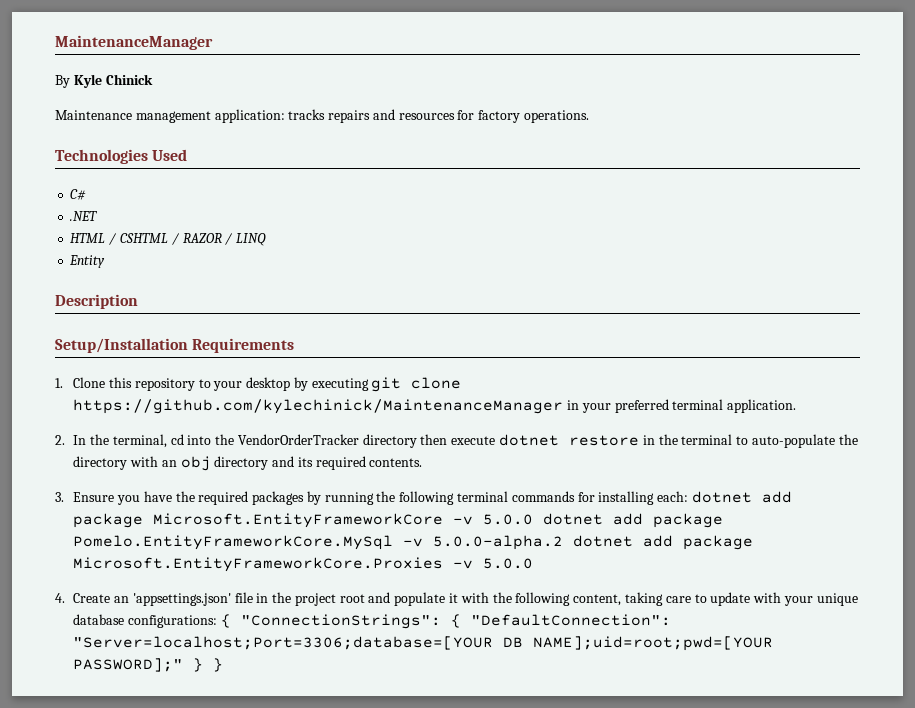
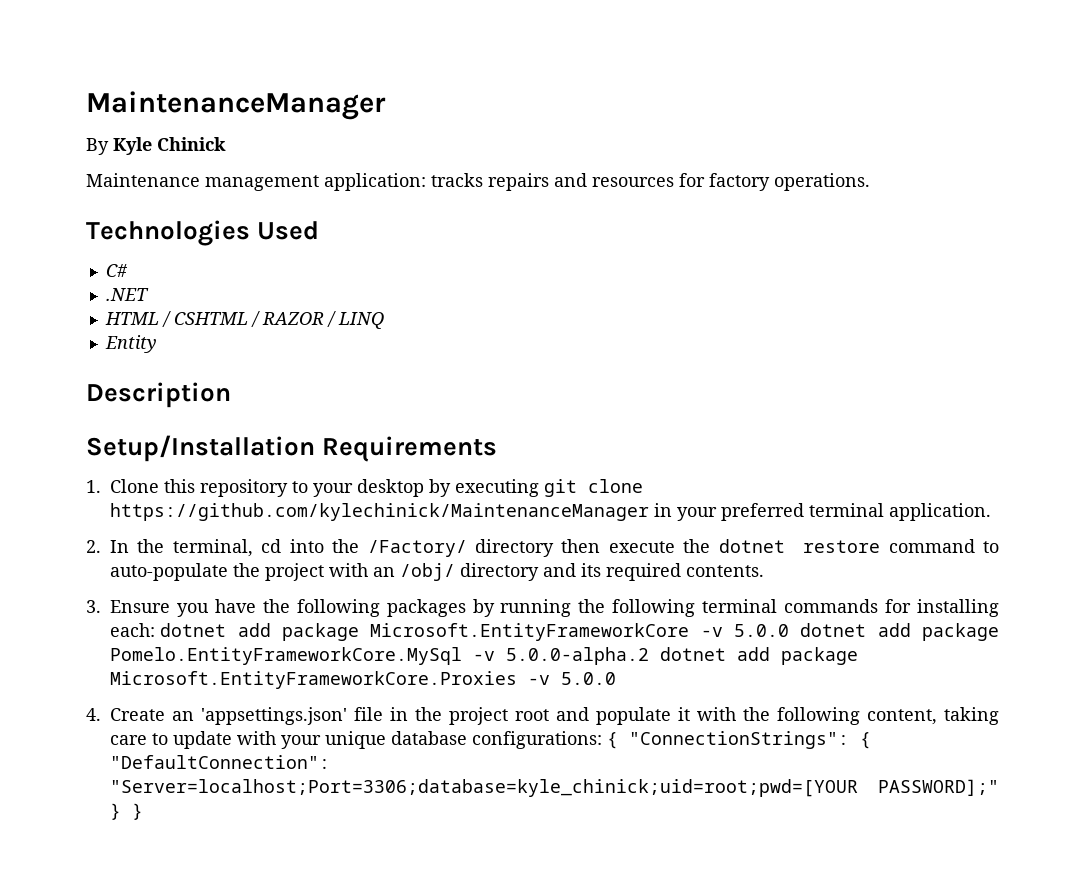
- 2. In the terminal, cd into the VendorOrderTracker directory then execute dotnet restore in the terminal to auto-populate the directory with an obj directory and its required contents.
+ 2. In the terminal, cd into the /Factory/ directory then execute the dotnet restore command to auto-populate the project with an /obj/ directory and its required contents.
- 3. Ensure you have the required packages by running the following terminal commands for installing each: dotnet add package Microsoft.EntityFrameworkCore -v 5.0.0 dotnet add package Pomelo.EntityFrameworkCore.MySql -v 5.0.0-alpha.2 dotnet add package Microsoft.EntityFrameworkCore.Proxies -v 5.0.0
+ 3. Ensure you have the following packages by running the following terminal commands for installing each: dotnet add package Microsoft.EntityFrameworkCore -v 5.0.0 dotnet add package Pomelo.EntityFrameworkCore.MySql -v 5.0.0-alpha.2 dotnet add package Microsoft.EntityFrameworkCore.Proxies -v 5.0.0
- 4. Create an 'appsettings.json' file in the project root and populate it with the following content, taking care to update with your unique database configurations: { "ConnectionStrings": { "DefaultConnection": "Server=localhost;Port=3306;database=[YOUR DB NAME];uid=root;pwd=[YOUR PASSWORD];" } }
+ 4. Create an 'appsettings.json' file in the project root and populate it with the following content, taking care to update with your unique database configurations: { "ConnectionStrings": { "DefaultConnection": "Server=localhost;Port=3306;database=kyle_chinick;uid=root;pwd=[YOUR PASSWORD];" } }

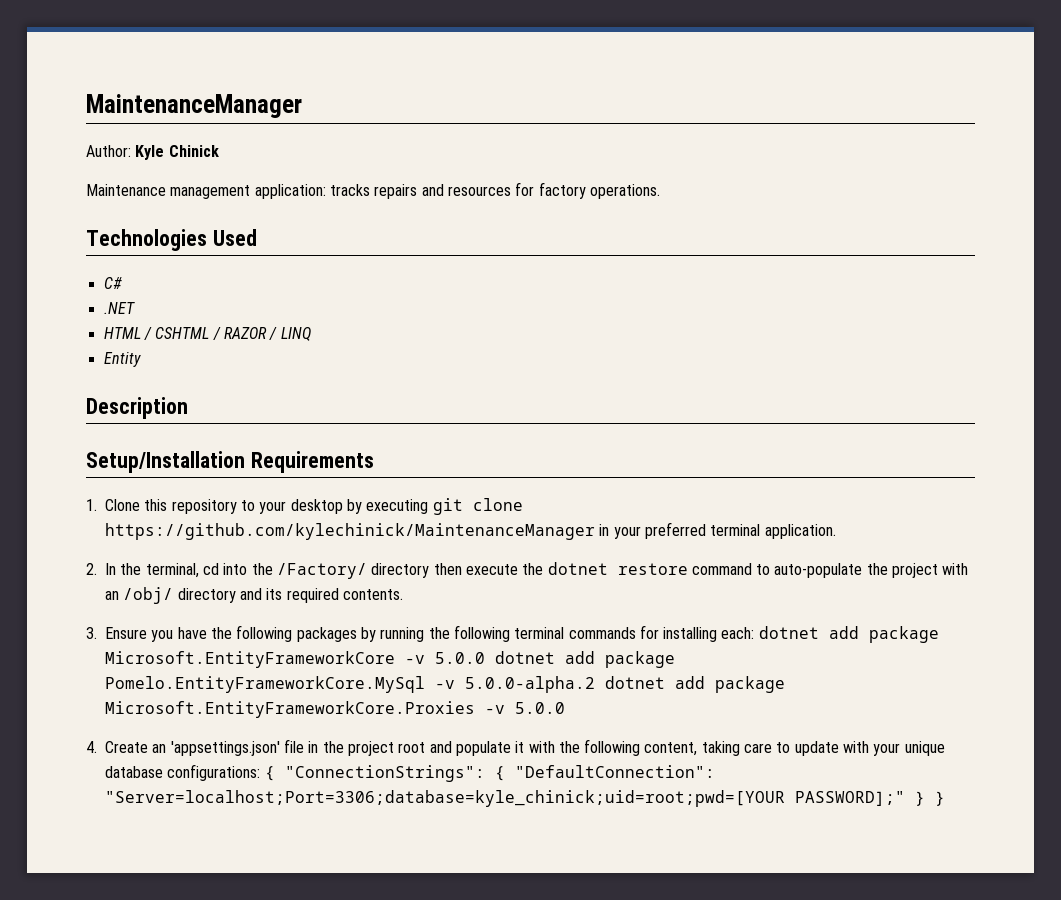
- By Kyle Chinick
+ Author: Kyle Chinick

